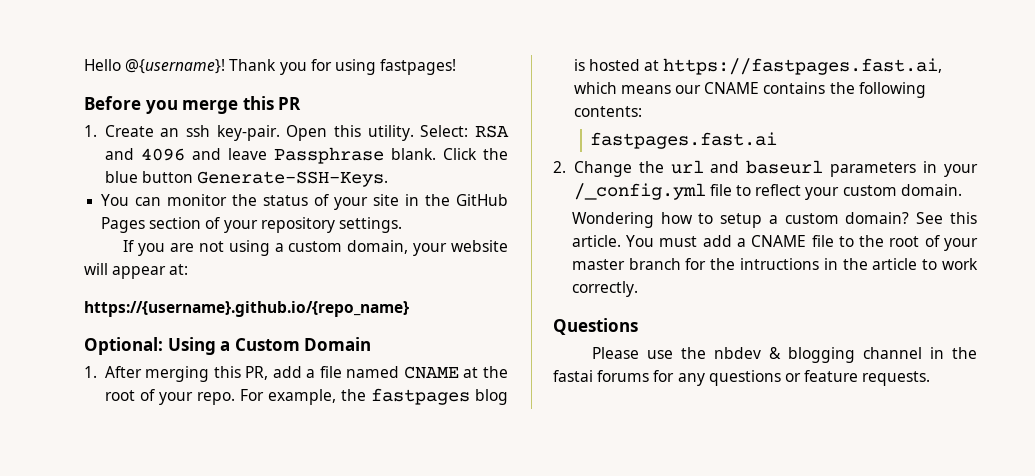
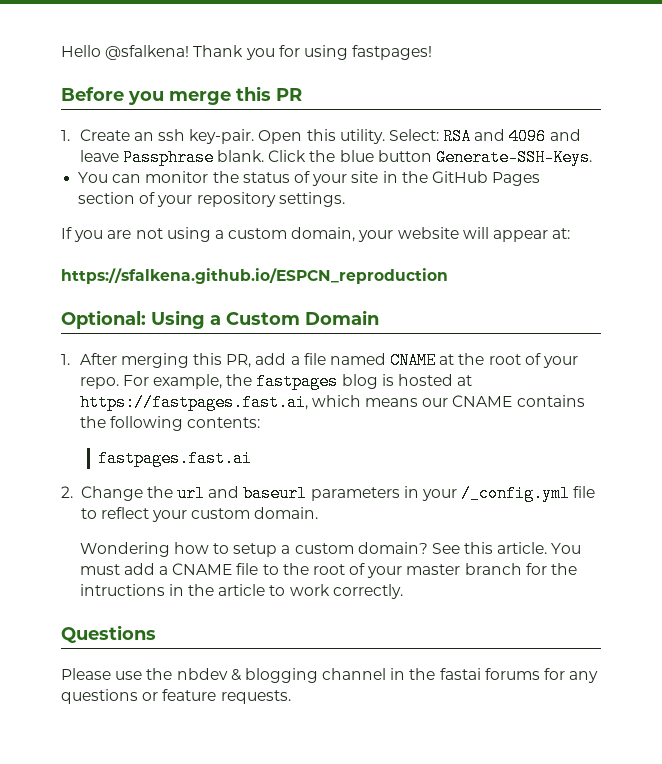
- Hello @{username}!
+ Hello @sfalkena!
- https://{username}.github.io/{repo_name}
+ https://sfalkena.github.io/ESPCN_reproduction

